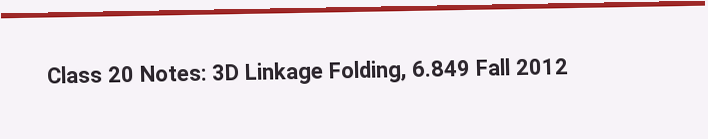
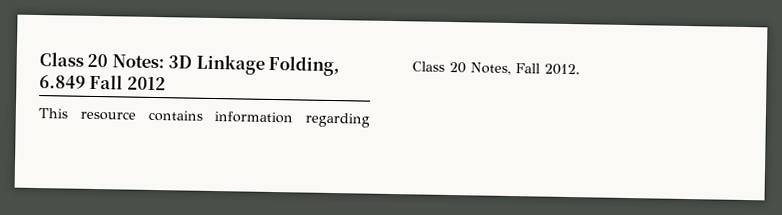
+ This resource contains information regarding Class 20 Notes, Fall 2012.

